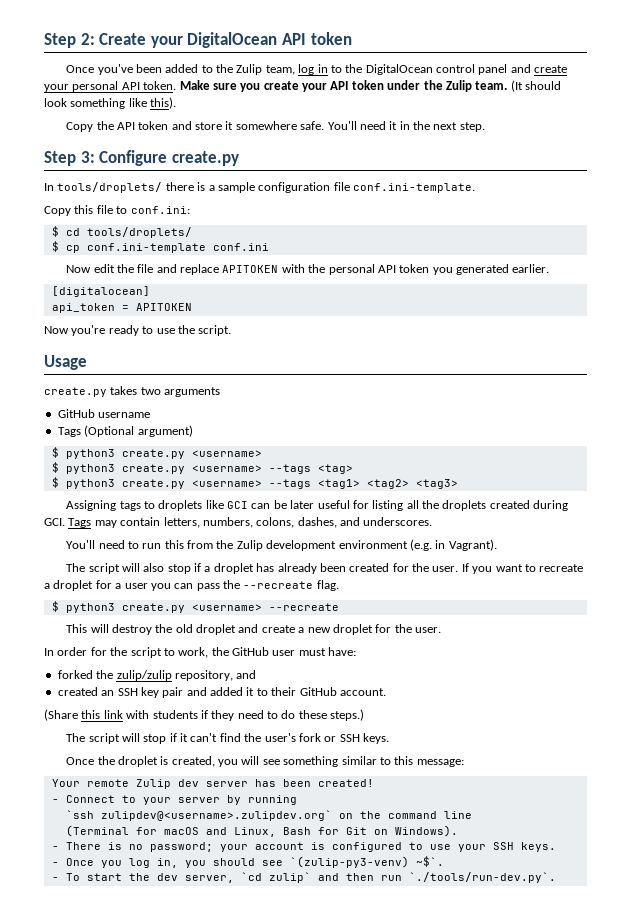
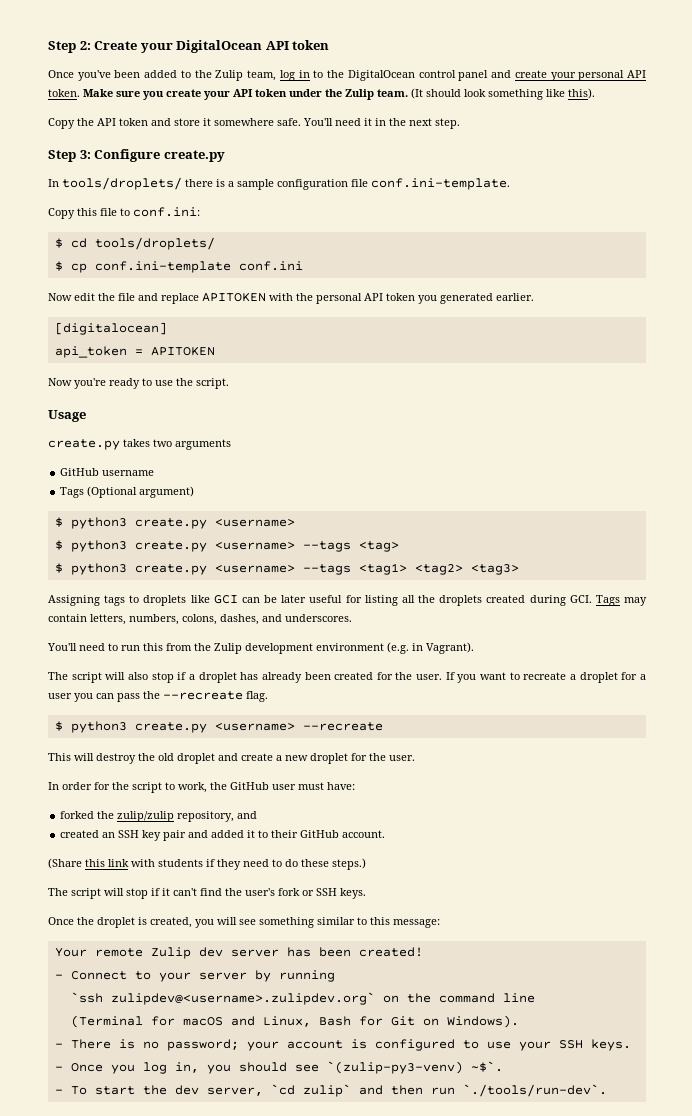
- - To start the dev server, `cd zulip` and then run `./tools/run-dev.py`.
+ - To start the dev server, `cd zulip` and then run `./tools/run-dev`.

